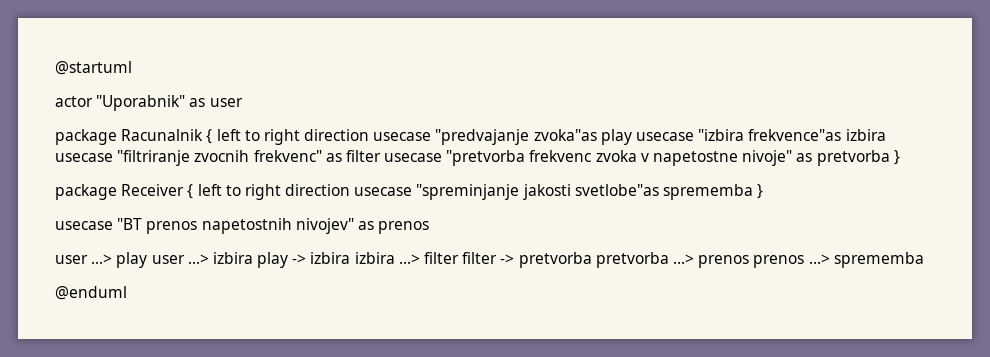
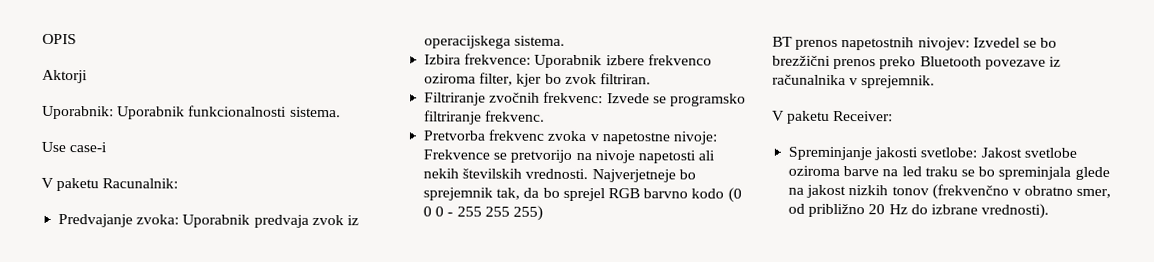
- @startuml
- actor "Uporabnik" as user
- package Racunalnik { left to right direction usecase "predvajanje zvoka"as play usecase "izbira frekvence"as izbira usecase "filtriranje zvocnih frekvenc" as filter usecase "pretvorba frekvenc zvoka v napetostne nivoje" as pretvorba }
- package Receiver { left to right direction usecase "spreminjanje jakosti svetlobe"as sprememba }
- usecase "BT prenos napetostnih nivojev" as prenos
- user ...> play user ...> izbira play -> izbira izbira ...> filter filter -> pretvorba pretvorba ...> prenos prenos ...> sprememba
- @enduml
+ OPIS
+ Aktorji
+ Uporabnik: Uporabnik funkcionalnosti sistema.
+ Use case-i
+ V paketu Racunalnik:
+ Predvajanje zvoka: Uporabnik predvaja zvok iz operacijskega sistema.
+ Izbira frekvence: Uporabnik izbere frekvenco oziroma filter, kjer bo zvok filtriran.
+ Filtriranje zvočnih frekvenc: Izvede se programsko filtriranje frekvenc.
+ Pretvorba frekvenc zvoka v napetostne nivoje: Frekvence se pretvorijo na nivoje napetosti ali nekih številskih vrednosti. Najverjetneje bo sprejemnik tak, da bo sprejel RGB barvno kodo (0 0 0 - 255 255 255)
+ BT prenos napetostnih nivojev: Izvedel se bo brezžični prenos preko Bluetooth povezave iz računalnika v sprejemnik.
+ V paketu Receiver:
+ Spreminjanje jakosti svetlobe: Jakost svetlobe oziroma barve na led traku se bo spreminjala glede na jakost nizkih tonov (frekvenčno v obratno smer, od približno 20 Hz do izbrane vrednosti).

